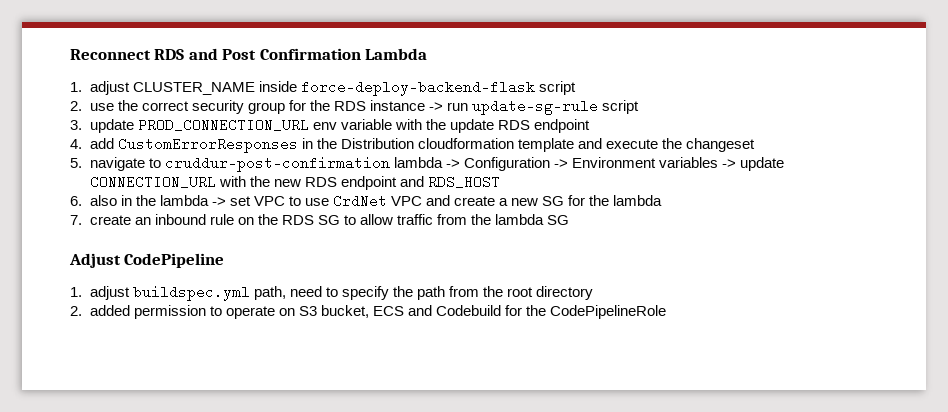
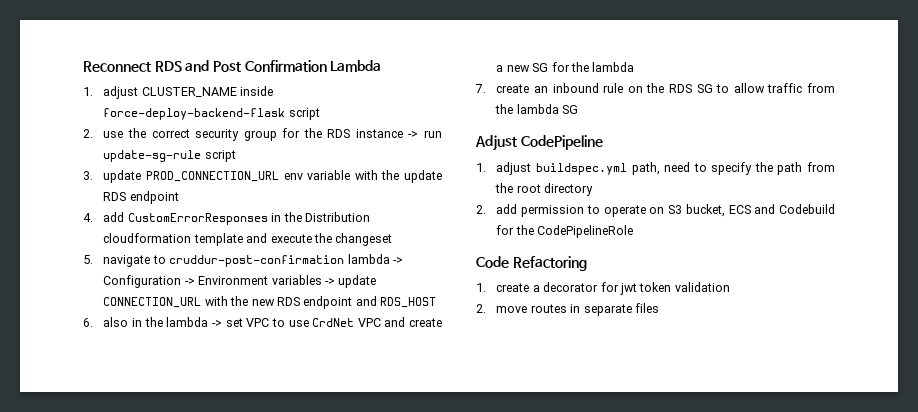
- 2. added permission to operate on S3 bucket, ECS and Codebuild for the CodePipelineRole
+ 2. add permission to operate on S3 bucket, ECS and Codebuild for the CodePipelineRole
+ Code Refactoring
+ 1. create a decorator for jwt token validation
+ 2. move routes in separate files

